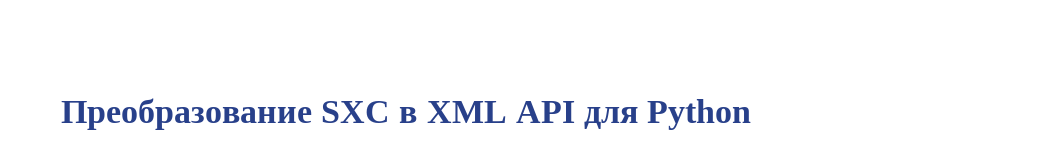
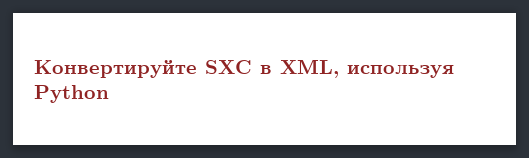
- Преобразование SXC в XML API для Python
+ Конвертируйте SXC в XML, используя Python

